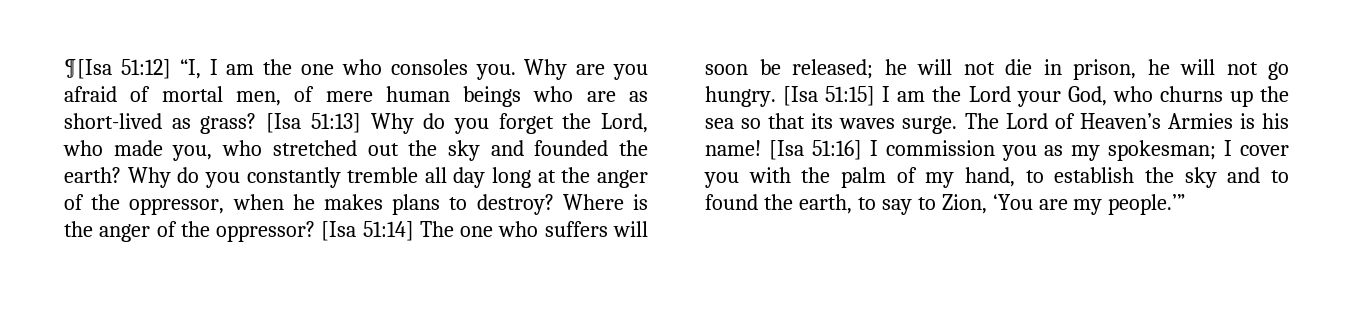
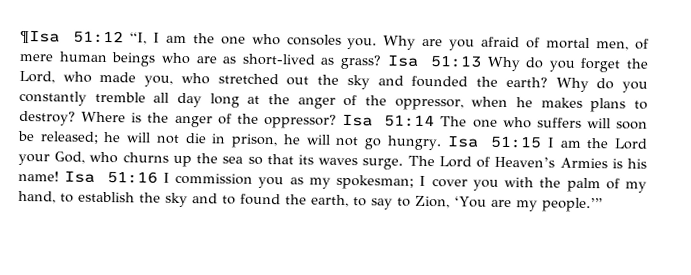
- ¶[Isa 51:12] “I, I am the one who consoles you.
+ ¶Isa 51:12 “I, I am the one who consoles you.
- [Isa 51:13] Why do you forget the Lord, who made you, who stretched out the sky and founded the earth?
+ Isa 51:13 Why do you forget the Lord, who made you, who stretched out the sky and founded the earth?
- [Isa 51:14] The one who suffers will soon be released; he will not die in prison, he will not go hungry.
+ Isa 51:14 The one who suffers will soon be released; he will not die in prison, he will not go hungry.
- [Isa 51:15] I am the Lord your God, who churns up the sea so that its waves surge.
+ Isa 51:15 I am the Lord your God, who churns up the sea so that its waves surge.
- [Isa 51:16] I commission you as my spokesman; I cover you with the palm of my hand, to establish the sky and to found the earth, to say to Zion, ‘You are my people.’”
+ Isa 51:16 I commission you as my spokesman; I cover you with the palm of my hand, to establish the sky and to found the earth, to say to Zion, ‘You are my people.’”

